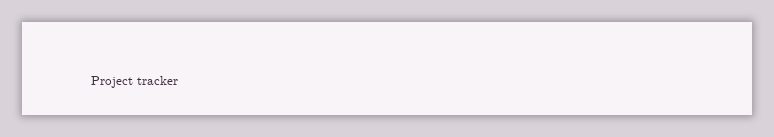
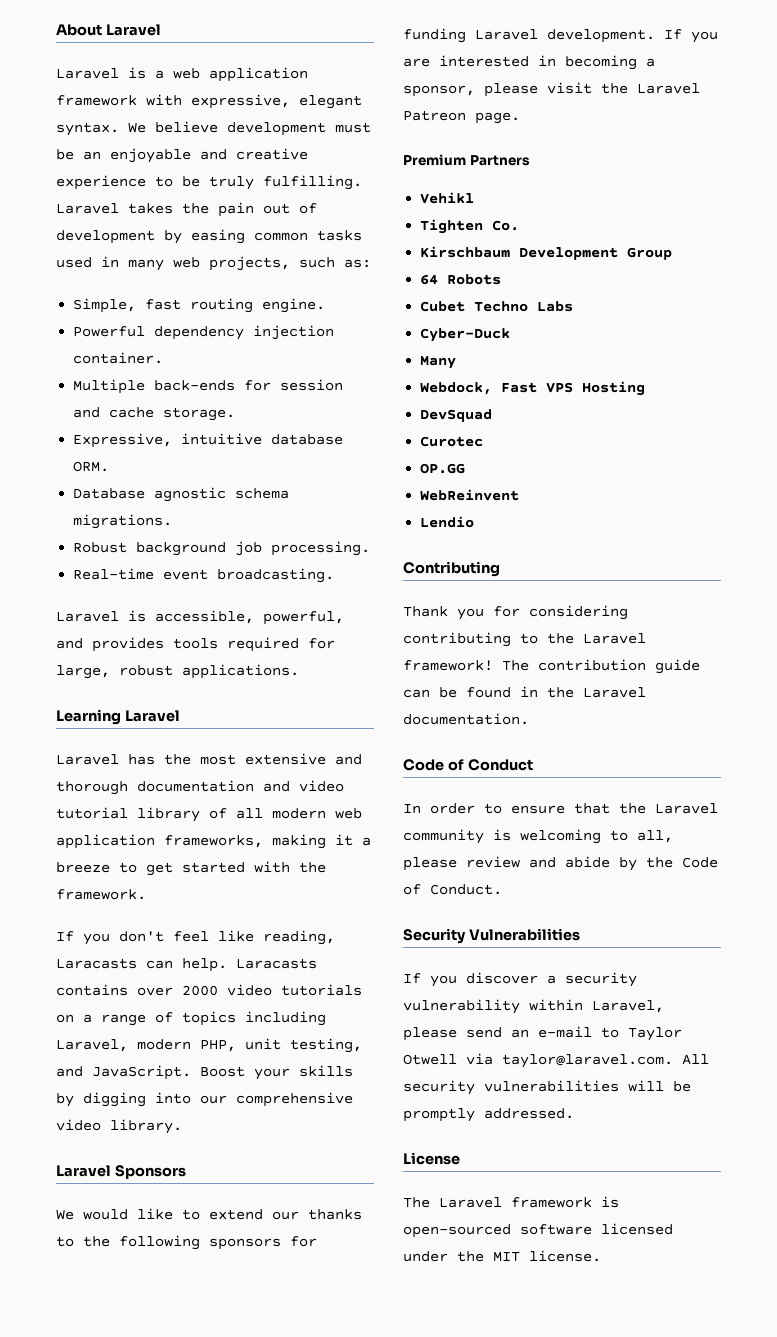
- Project tracker
+ About Laravel
+ Laravel is a web application framework with expressive, elegant syntax. We believe development must be an enjoyable and creative experience to be truly fulfilling. Laravel takes the pain out of development by easing common tasks used in many web projects, such as:
+ Simple, fast routing engine.
+ Powerful dependency injection container.
+ Multiple back-ends for session and cache storage.
+ Expressive, intuitive database ORM.
+ Database agnostic schema migrations.
+ Robust background job processing.
+ Real-time event broadcasting.
+ Laravel is accessible, powerful, and provides tools required for large, robust applications.
+ Learning Laravel
+ Laravel has the most extensive and thorough documentation and video tutorial library of all modern web application frameworks, making it a breeze to get started with the framework.
+ If you don't feel like reading, Laracasts can help. Laracasts contains over 2000 video tutorials on a range of topics including Laravel, modern PHP, unit testing, and JavaScript. Boost your skills by digging into our comprehensive video library.
+ Laravel Sponsors
+ We would like to extend our thanks to the following sponsors for funding Laravel development. If you are interested in becoming a sponsor, please visit the Laravel Patreon page.
+ Premium Partners
+ Vehikl
+ Tighten Co.
+ Kirschbaum Development Group
+ 64 Robots
+ Cubet Techno Labs
+ Cyber-Duck
+ Many
+ Webdock, Fast VPS Hosting
+ DevSquad
+ Curotec
+ OP.GG
+ WebReinvent
+ Lendio
+ Contributing
+ Thank you for considering contributing to the Laravel framework! The contribution guide can be found in the Laravel documentation.
+ Code of Conduct
+ In order to ensure that the Laravel community is welcoming to all, please review and abide by the Code of Conduct.
+ Security Vulnerabilities
+ If you discover a security vulnerability within Laravel, please send an e-mail to Taylor Otwell via taylor@laravel.com. All security vulnerabilities will be promptly addressed.
+ License
+ The Laravel framework is open-sourced software licensed under the MIT license.

